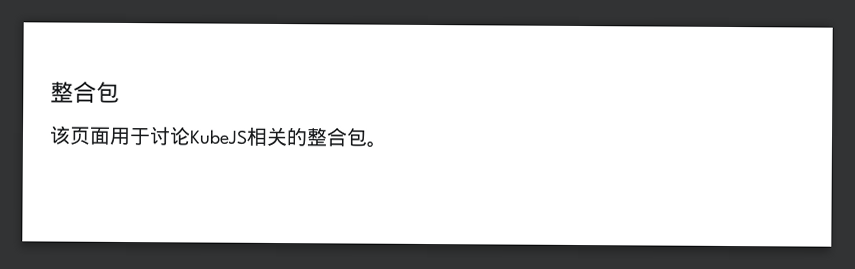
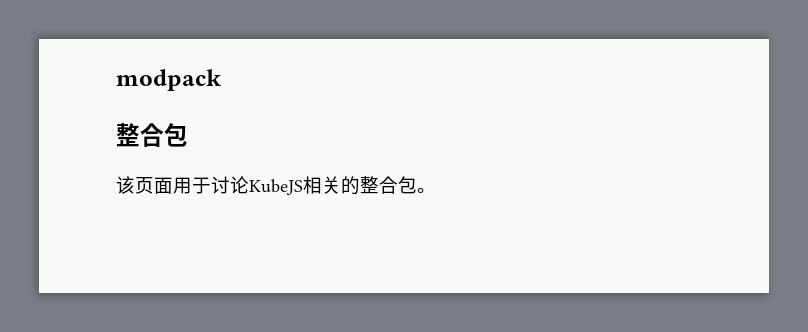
+ modpack

